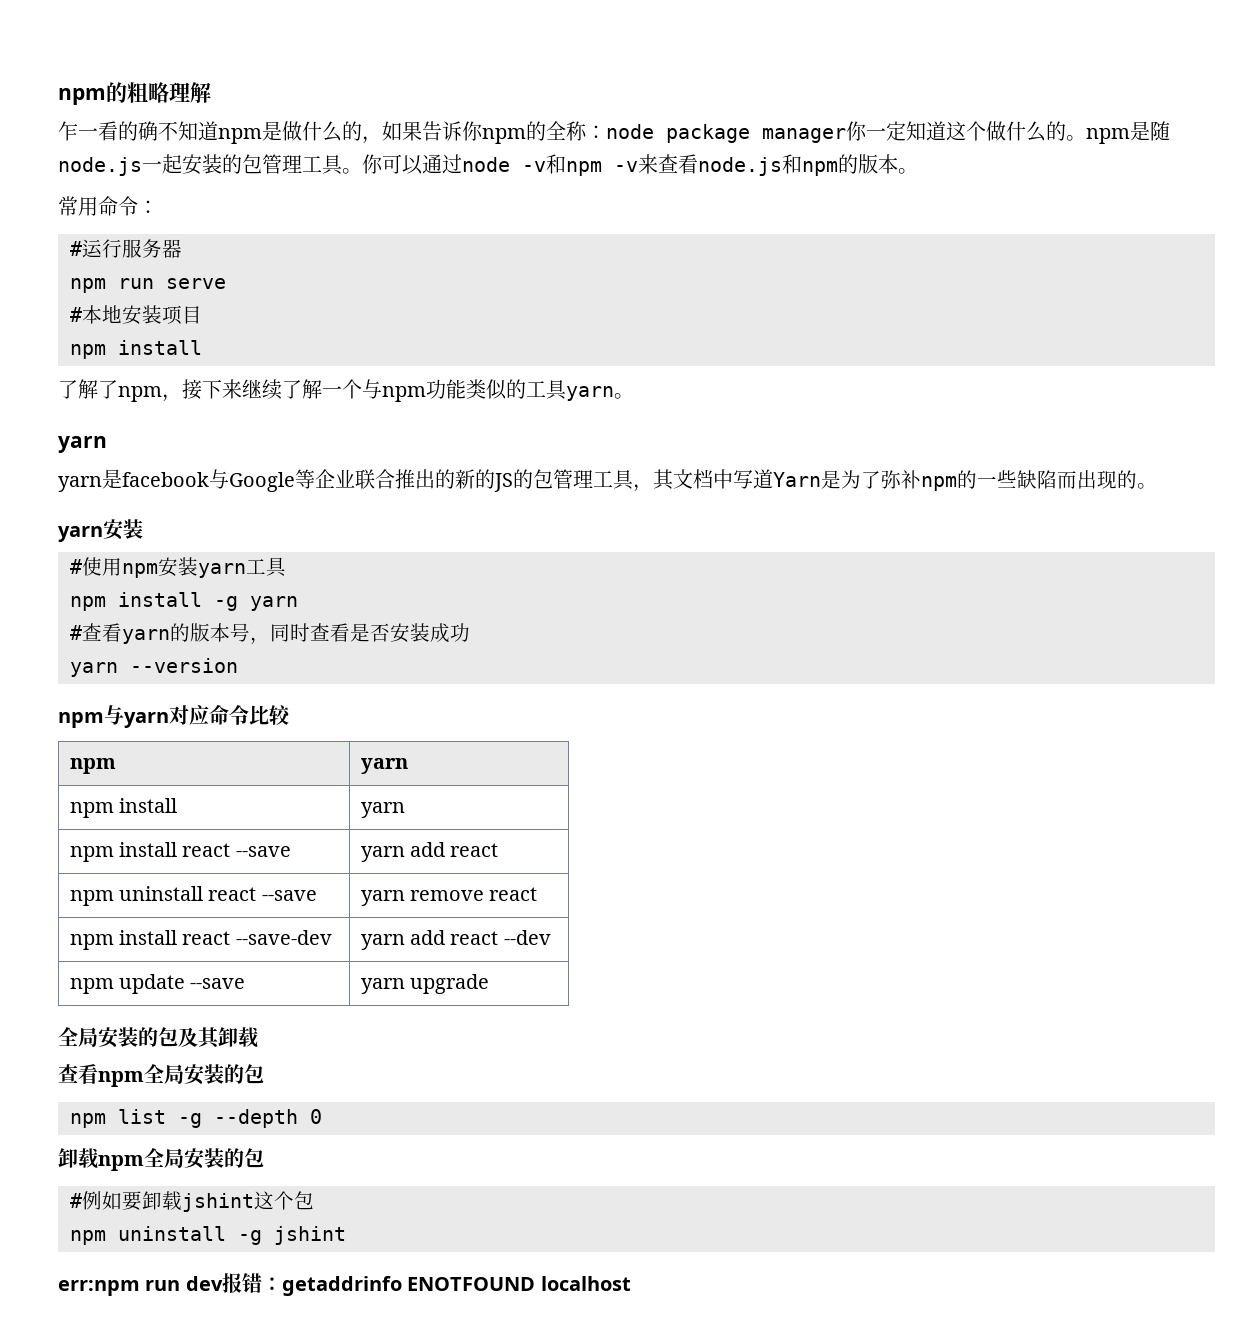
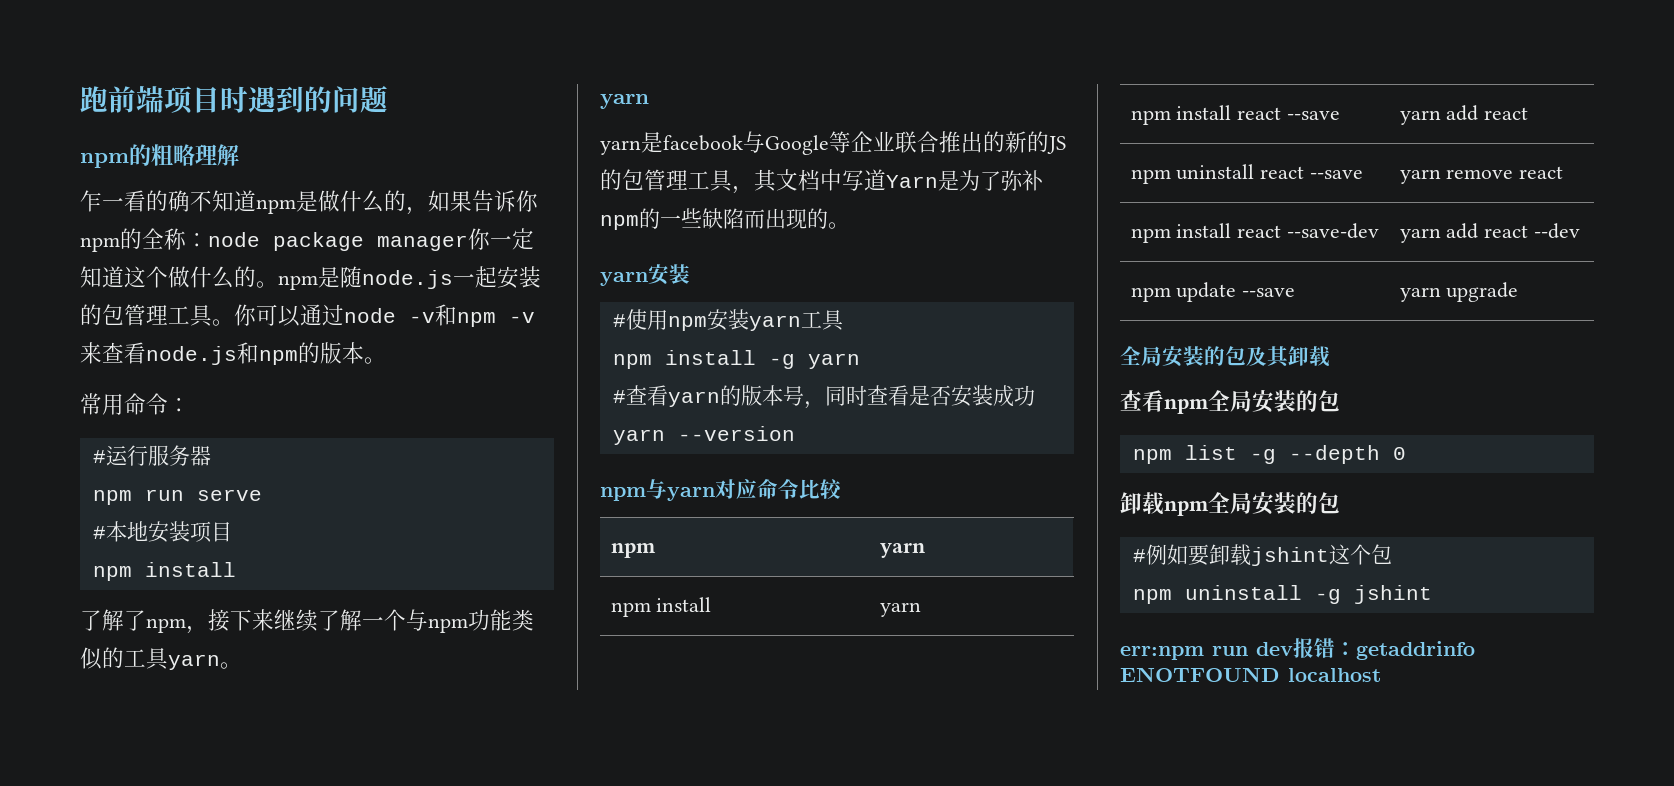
+ 跑前端项目时遇到的问题

